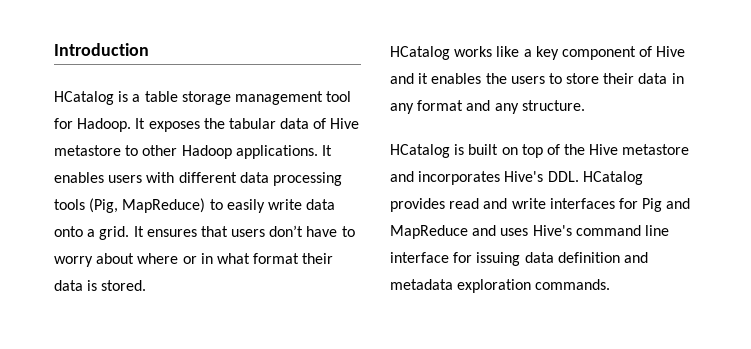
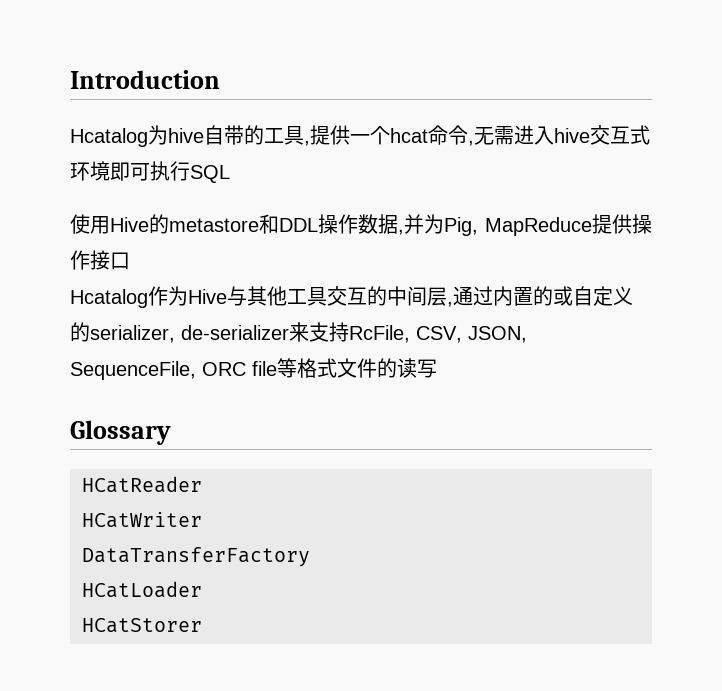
- HCatalog is a table storage management tool for Hadoop. It exposes the tabular data of Hive metastore to other Hadoop applications. It enables users with different data processing tools (Pig, MapReduce) to easily write data onto a grid. It ensures that users don’t have to worry about where or in what format their data is stored.
- HCatalog works like a key component of Hive and it enables the users to store their data in any format and any structure.
- HCatalog is built on top of the Hive metastore and incorporates Hive's DDL. HCatalog provides read and write interfaces for Pig and MapReduce and uses Hive's command line interface for issuing data definition and metadata exploration commands.
+ Hcatalog为hive自带的工具,提供一个hcat命令,无需进入hive交互式环境即可执行SQL
+ 使用Hive的metastore和DDL操作数据,并为Pig, MapReduce提供操作接口
+ Hcatalog作为Hive与其他工具交互的中间层,通过内置的或自定义的serializer, de-serializer来支持RcFile, CSV, JSON, SequenceFile, ORC file等格式文件的读写
+ Glossary
+ HCatReader
+ HCatWriter
+ DataTransferFactory
+ HCatLoader
+ HCatStorer

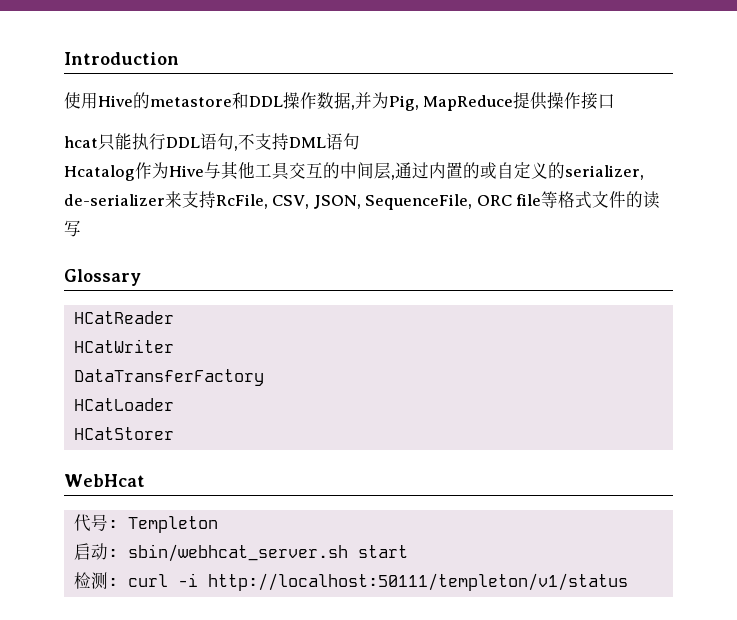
- Hcatalog为hive自带的工具,提供一个hcat命令,无需进入hive交互式环境即可执行SQL
+ hcat只能执行DDL语句,不支持DML语句
+ WebHcat
+ 代号: Templeton
+ 启动: sbin/webhcat_server.sh start
+ 检测: curl -i http://localhost:50111/templeton/v1/status

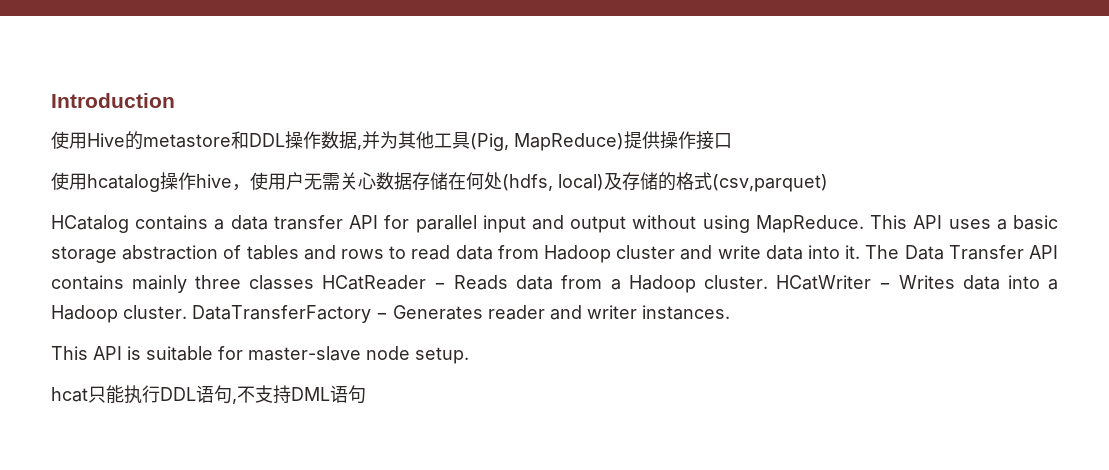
- 使用Hive的metastore和DDL操作数据,并为Pig, MapReduce提供操作接口
+ 使用Hive的metastore和DDL操作数据,并为其他工具(Pig, MapReduce)提供操作接口
+ 使用hcatalog操作hive，使用户无需关心数据存储在何处(hdfs, local)及存储的格式(csv,parquet)
+ HCatalog contains a data transfer API for parallel input and output without using MapReduce. This API uses a basic storage abstraction of tables and rows to read data from Hadoop cluster and write data into it. The Data Transfer API contains mainly three classes HCatReader − Reads data from a Hadoop cluster. HCatWriter − Writes data into a Hadoop cluster. DataTransferFactory − Generates reader and writer instances.
+ This API is suitable for master-slave node setup.
- Hcatalog作为Hive与其他工具交互的中间层,通过内置的或自定义的serializer, de-serializer来支持RcFile, CSV, JSON, SequenceFile, ORC file等格式文件的读写
- Glossary
- HCatReader
- HCatWriter
- DataTransferFactory
- HCatLoader
- HCatStorer
- WebHcat
- 代号: Templeton
- 启动: sbin/webhcat_server.sh start
- 检测: curl -i http://localhost:50111/templeton/v1/status

